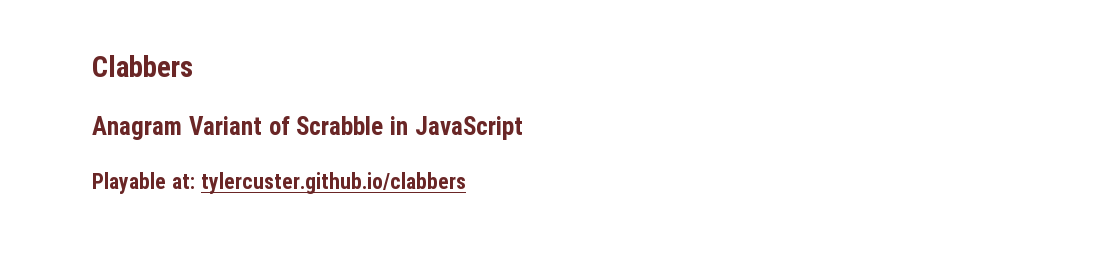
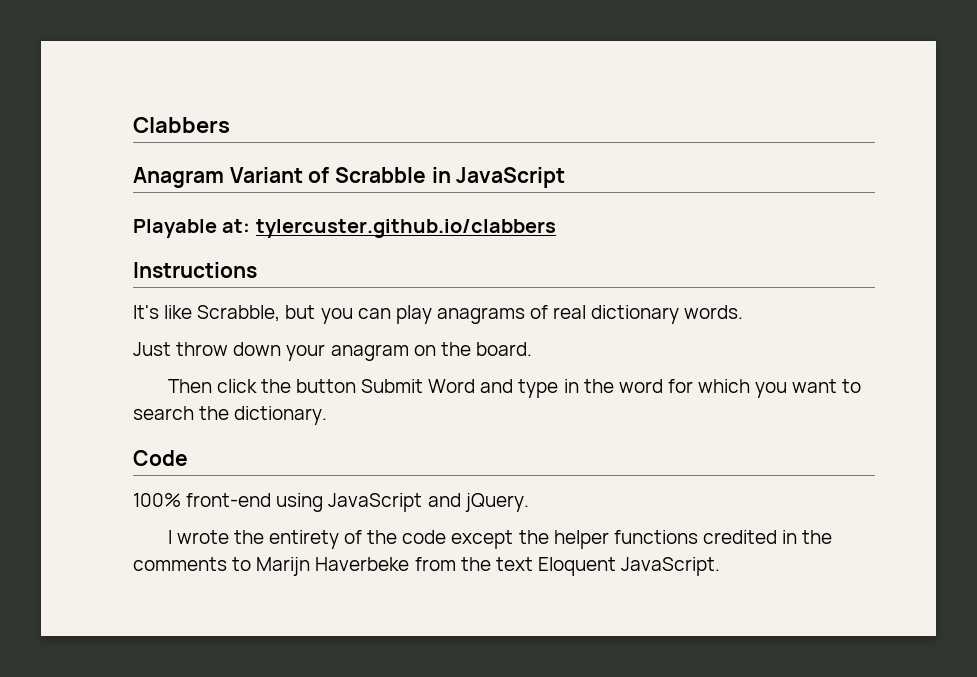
+ Instructions
+ It's like Scrabble, but you can play anagrams of real dictionary words.
+ Just throw down your anagram on the board.
+ Then click the button Submit Word and type in the word for which you want to search the dictionary.
+ Code
+ 100% front-end using JavaScript and jQuery.
+ I wrote the entirety of the code except the helper functions credited in the comments to Marijn Haverbeke from the text Eloquent JavaScript.

